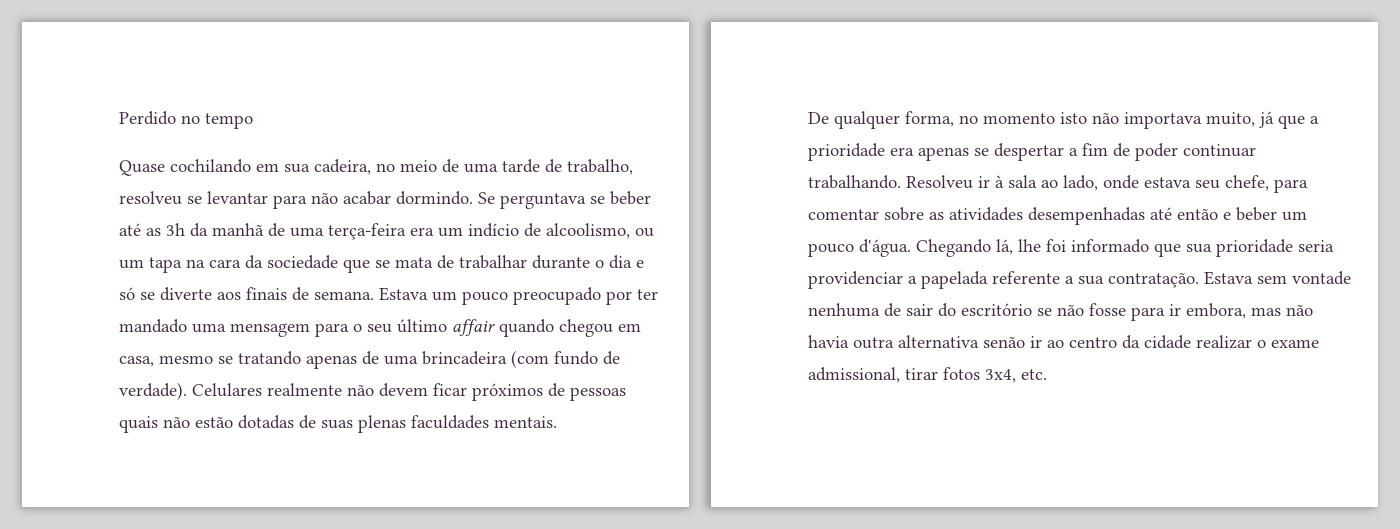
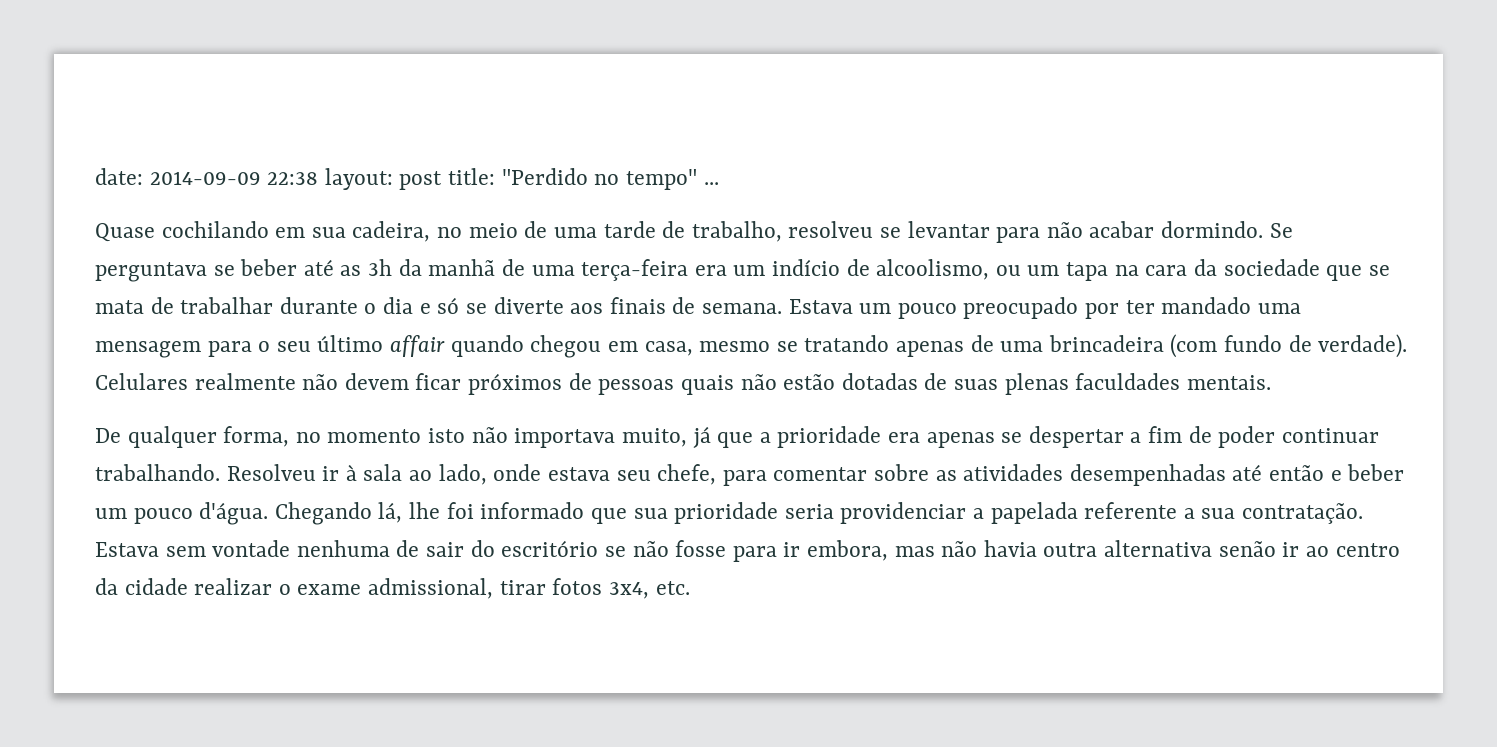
- Perdido no tempo
+ date: 2014-09-09 22:38 layout: post title: "Perdido no tempo" ...

